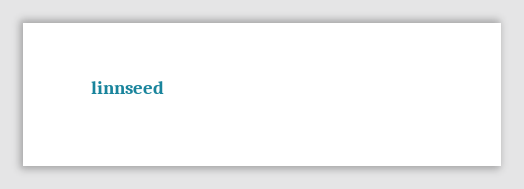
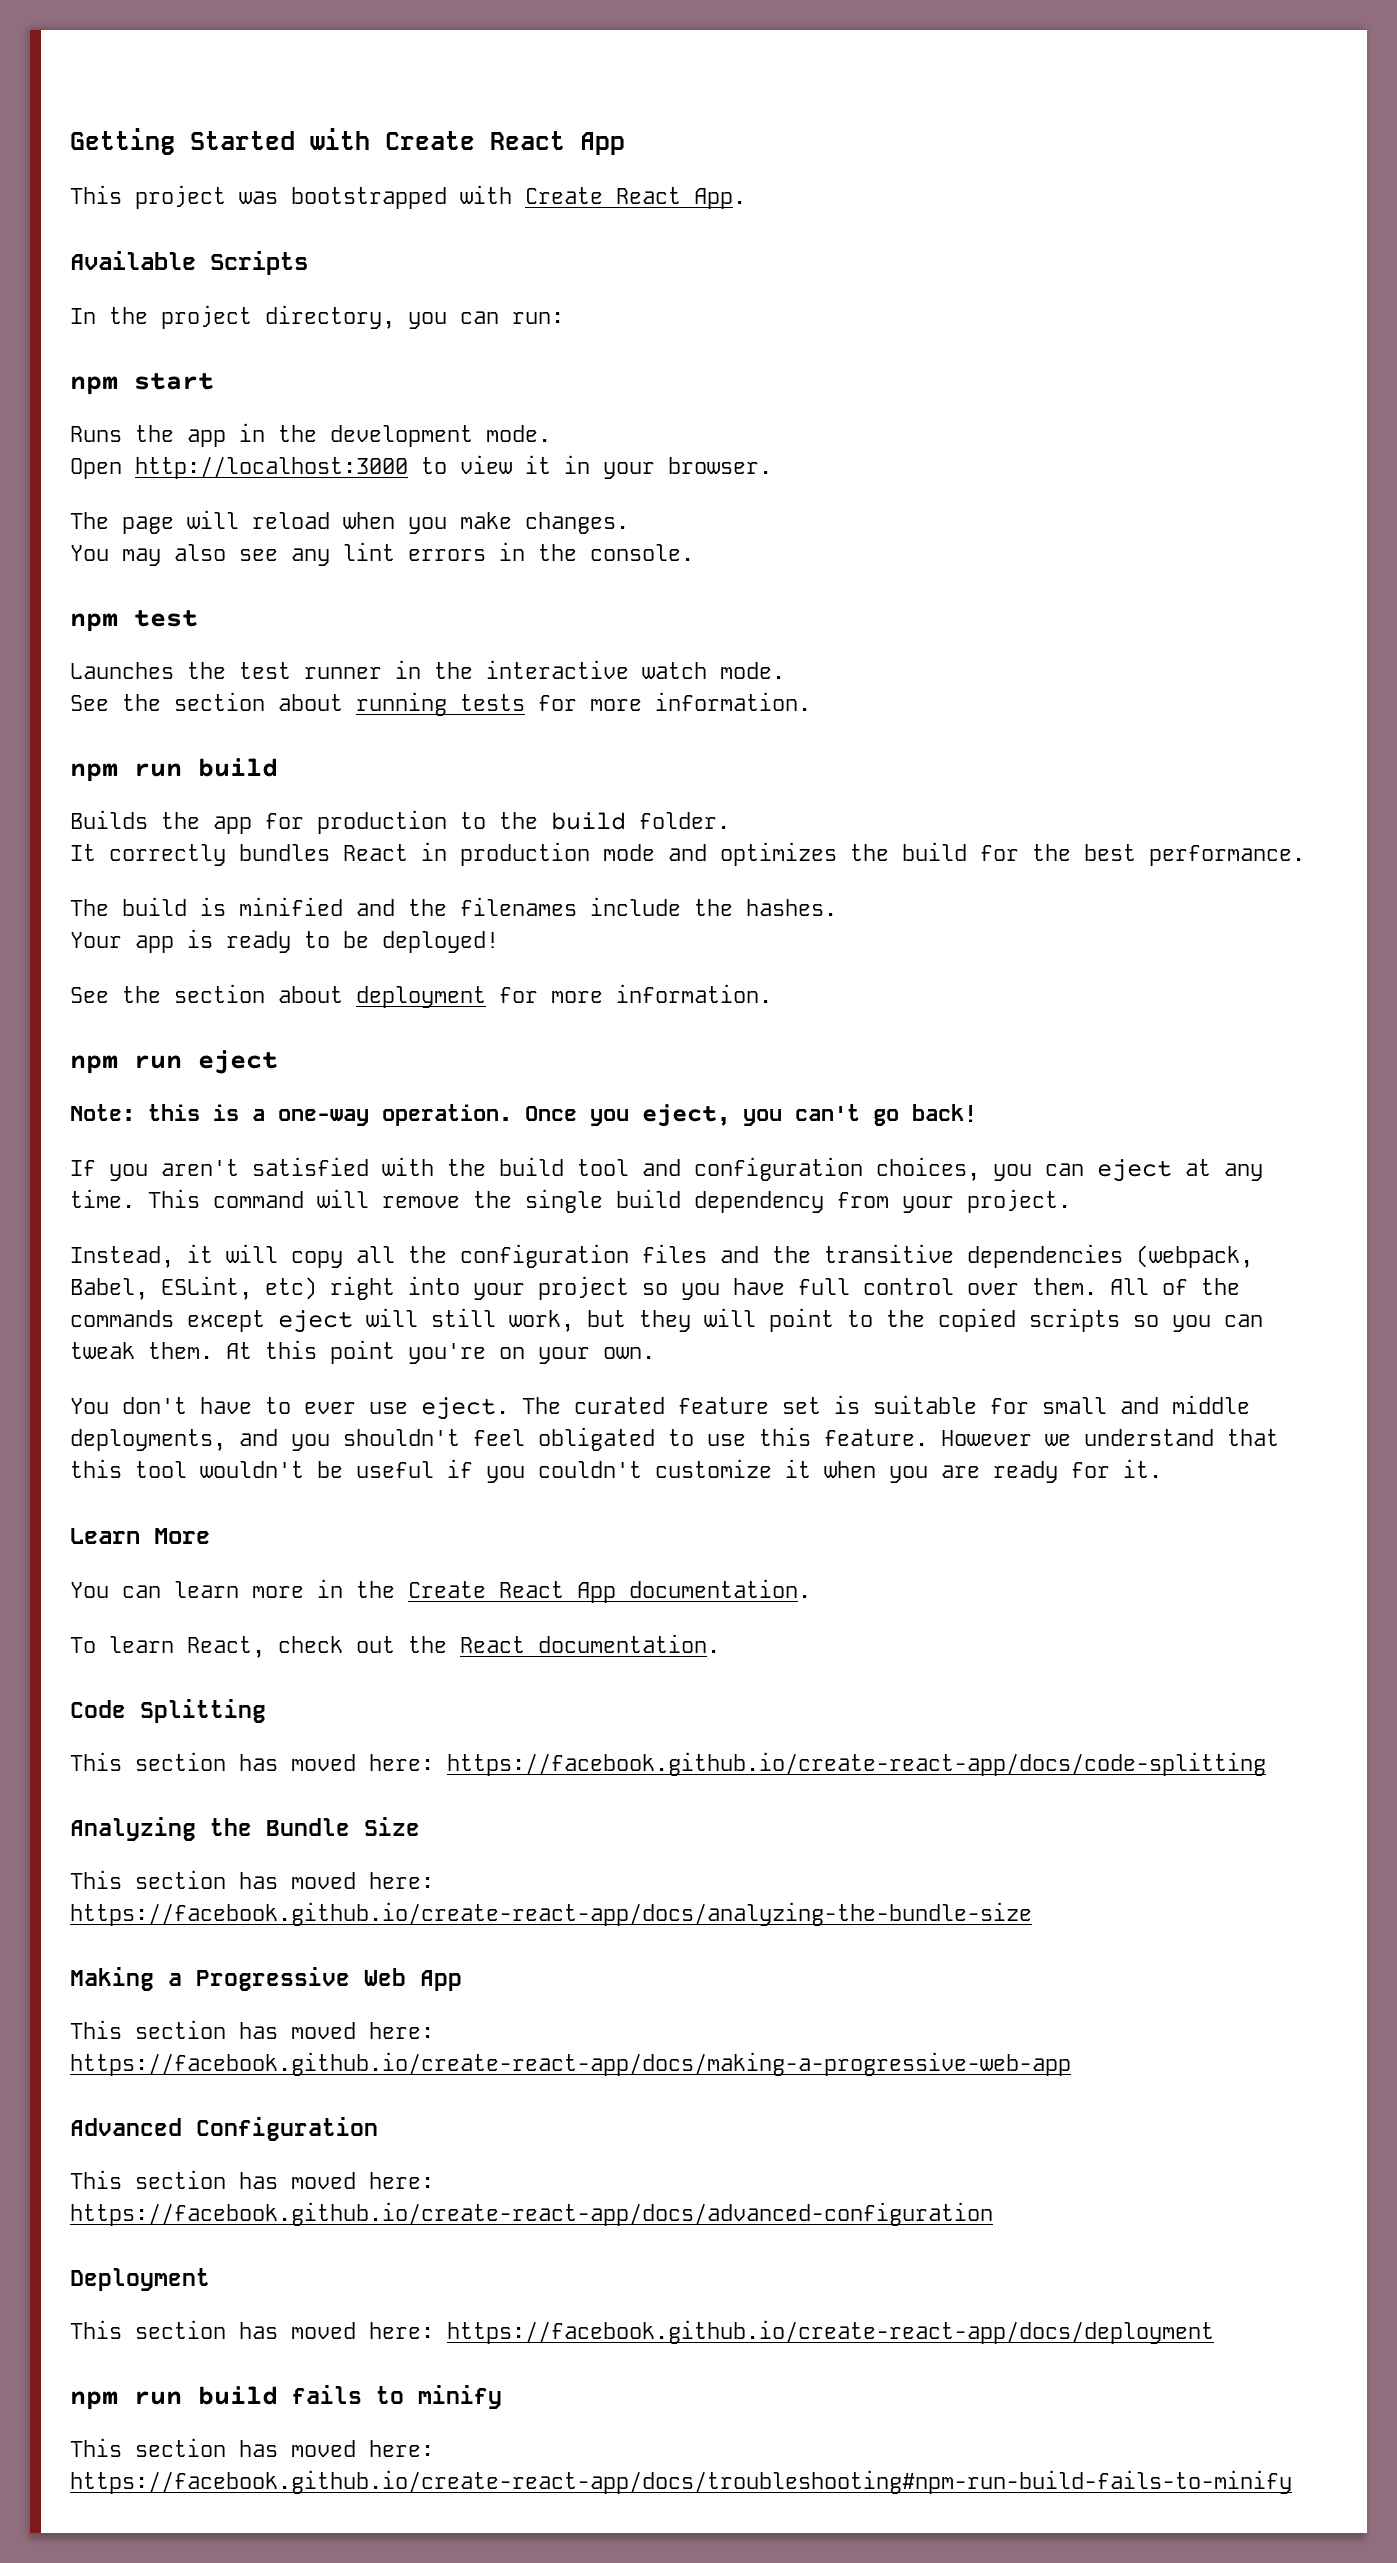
- linnseed
+ Getting Started with Create React App
+ This project was bootstrapped with Create React App.
+ Available Scripts
+ In the project directory, you can run:
+ npm start
+ Runs the app in the development mode.
+ Open http://localhost:3000 to view it in your browser.
+ The page will reload when you make changes.
+ You may also see any lint errors in the console.
+ npm test
+ Launches the test runner in the interactive watch mode.
+ See the section about running tests for more information.
+ npm run build
+ Builds the app for production to the build folder.
+ It correctly bundles React in production mode and optimizes the build for the best performance.
+ The build is minified and the filenames include the hashes.
+ Your app is ready to be deployed!
+ See the section about deployment for more information.
+ npm run eject
+ Note: this is a one-way operation. Once you eject, you can't go back!
+ If you aren't satisfied with the build tool and configuration choices, you can eject at any time. This command will remove the single build dependency from your project.
+ Instead, it will copy all the configuration files and the transitive dependencies (webpack, Babel, ESLint, etc) right into your project so you have full control over them. All of the commands except eject will still work, but they will point to the copied scripts so you can tweak them. At this point you're on your own.
+ You don't have to ever use eject. The curated feature set is suitable for small and middle deployments, and you shouldn't feel obligated to use this feature. However we understand that this tool wouldn't be useful if you couldn't customize it when you are ready for it.
+ Learn More
+ You can learn more in the Create React App documentation.
+ To learn React, check out the React documentation.
+ Code Splitting
+ This section has moved here: https://facebook.github.io/create-react-app/docs/code-splitting
+ Analyzing the Bundle Size
+ This section has moved here: https://facebook.github.io/create-react-app/docs/analyzing-the-bundle-size
+ Making a Progressive Web App
+ This section has moved here: https://facebook.github.io/create-react-app/docs/making-a-progressive-web-app
+ Advanced Configuration
+ This section has moved here: https://facebook.github.io/create-react-app/docs/advanced-configuration
+ Deployment
+ This section has moved here: https://facebook.github.io/create-react-app/docs/deployment
+ npm run build fails to minify
+ This section has moved here: https://facebook.github.io/create-react-app/docs/troubleshooting#npm-run-build-fails-to-minify

